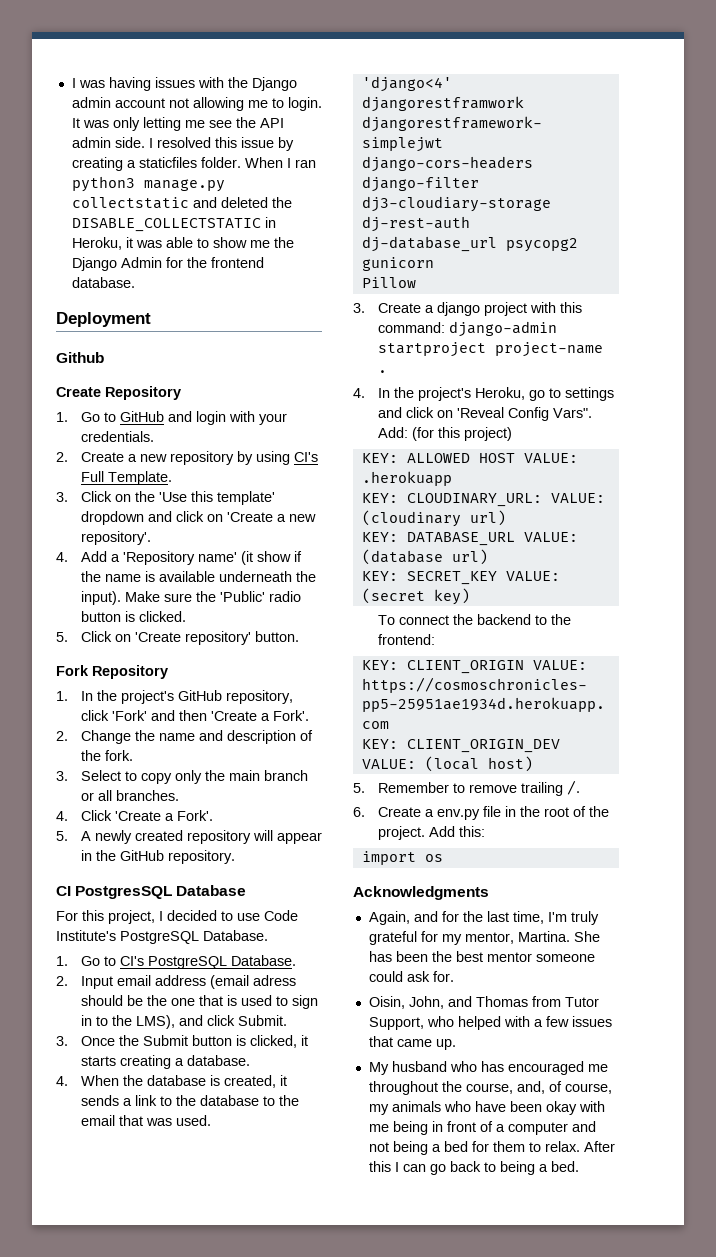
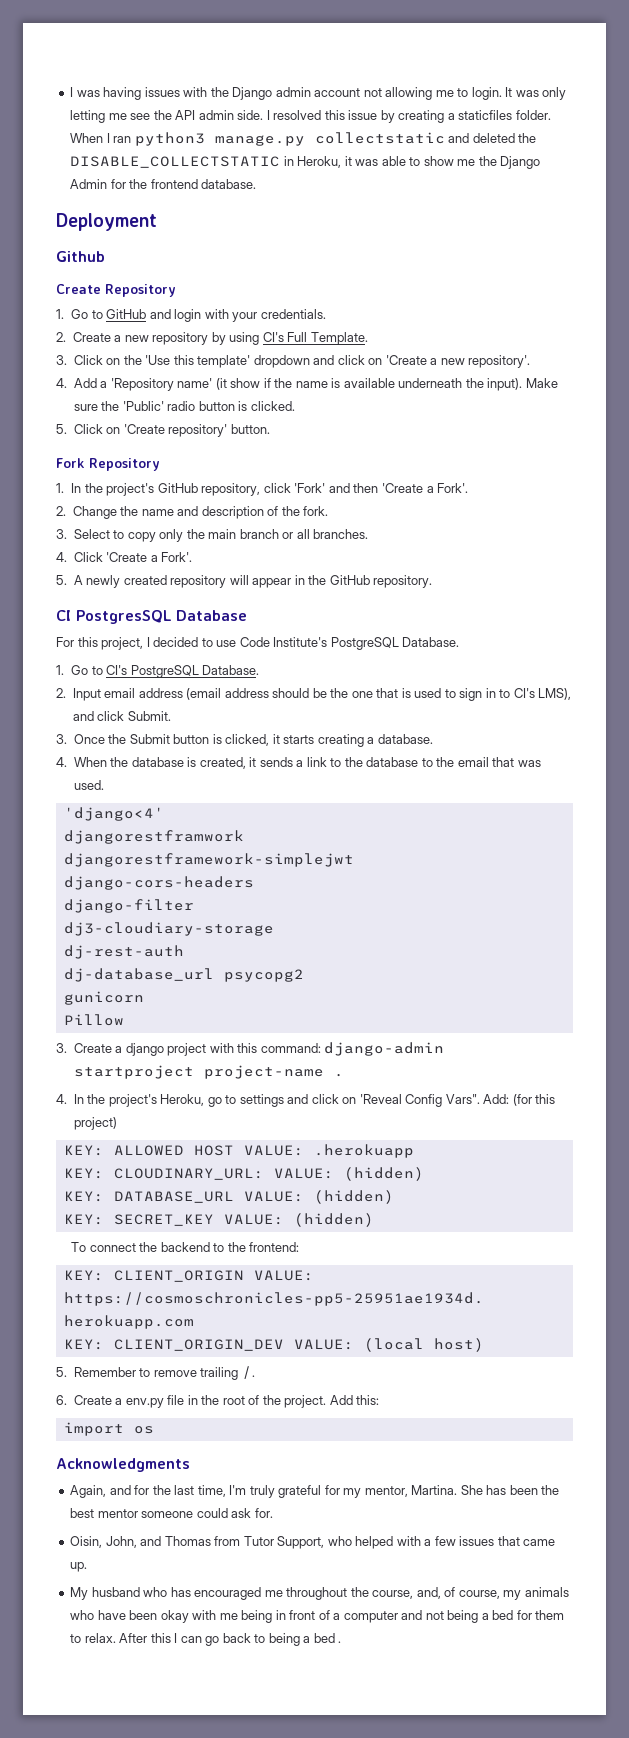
- 2. Input email address (email adress should be the one that is used to sign in to the LMS), and click Submit.
+ 2. Input email address (email address should be the one that is used to sign in to CI's LMS), and click Submit.
- KEY: CLOUDINARY_URL: VALUE: (cloudinary url)
+ KEY: CLOUDINARY_URL: VALUE: (hidden)
- KEY: DATABASE_URL VALUE: (database url)
+ KEY: DATABASE_URL VALUE: (hidden)
- KEY: SECRET_KEY VALUE: (secret key)
+ KEY: SECRET_KEY VALUE: (hidden)
- After this I can go back to being a bed.
+ After this I can go back to being a bed .

